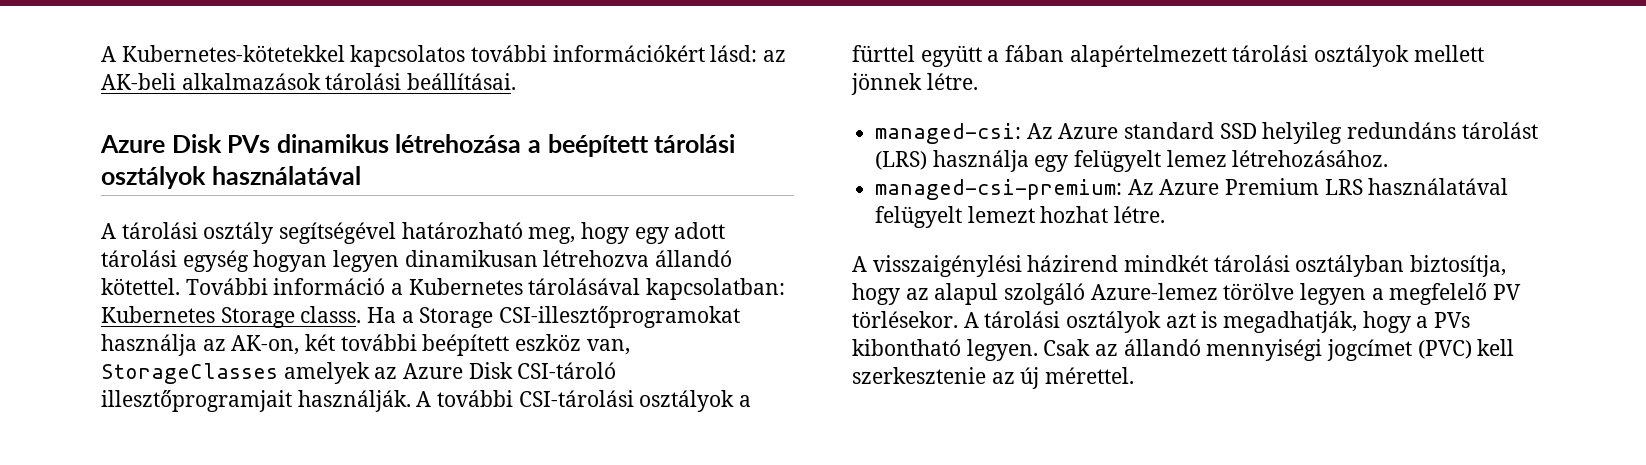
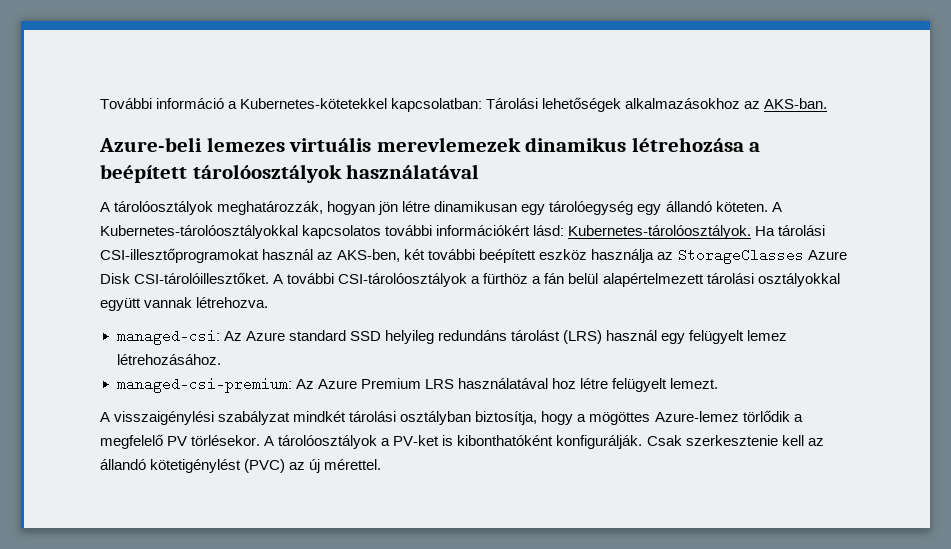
- A Kubernetes-kötetekkel kapcsolatos további információkért lásd: az AK-beli alkalmazások tárolási beállításai.
- Azure Disk PVs dinamikus létrehozása a beépített tárolási osztályok használatával
- A tárolási osztály segítségével határozható meg, hogy egy adott tárolási egység hogyan legyen dinamikusan létrehozva állandó kötettel. További információ a Kubernetes tárolásával kapcsolatban: Kubernetes Storage classs. Ha a Storage CSI-illesztőprogramokat használja az AK-on, két további beépített eszköz van, StorageClasses amelyek az Azure Disk CSI-tároló illesztőprogramjait használják. A további CSI-tárolási osztályok a fürttel együtt a fában alapértelmezett tárolási osztályok mellett jönnek létre.
+ További információ a Kubernetes-kötetekkel kapcsolatban: Tárolási lehetőségek alkalmazásokhoz az AKS-ban.
+ Azure-beli lemezes virtuális merevlemezek dinamikus létrehozása a beépített tárolóosztályok használatával
+ A tárolóosztályok meghatározzák, hogyan jön létre dinamikusan egy tárolóegység egy állandó köteten. A Kubernetes-tárolóosztályokkal kapcsolatos további információkért lásd: Kubernetes-tárolóosztályok. Ha tárolási CSI-illesztőprogramokat használ az AKS-ben, két további beépített eszköz használja az StorageClasses Azure Disk CSI-tárolóillesztőket. A további CSI-tárolóosztályok a fürthöz a fán belül alapértelmezett tárolási osztályokkal együtt vannak létrehozva.
- managed-csi: Az Azure standard SSD helyileg redundáns tárolást (LRS) használja egy felügyelt lemez létrehozásához.
+ managed-csi: Az Azure standard SSD helyileg redundáns tárolást (LRS) használ egy felügyelt lemez létrehozásához.
- managed-csi-premium: Az Azure Premium LRS használatával felügyelt lemezt hozhat létre.
+ managed-csi-premium: Az Azure Premium LRS használatával hoz létre felügyelt lemezt.
- A visszaigénylési házirend mindkét tárolási osztályban biztosítja, hogy az alapul szolgáló Azure-lemez törölve legyen a megfelelő PV törlésekor.
+ A visszaigénylési szabályzat mindkét tárolási osztályban biztosítja, hogy a mögöttes Azure-lemez törlődik a megfelelő PV törlésekor.
- A tárolási osztályok azt is megadhatják, hogy a PVs kibontható legyen. Csak az állandó mennyiségi jogcímet (PVC) kell szerkesztenie az új mérettel.
+ A tárolóosztályok a PV-ket is kibonthatóként konfigurálják. Csak szerkesztenie kell az állandó kötetigénylést (PVC) az új mérettel.

